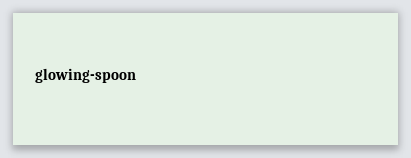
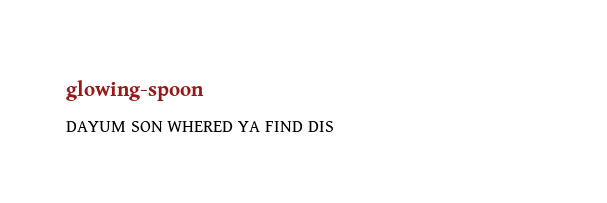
+ DAYUM SON WHERED YA FIND DIS

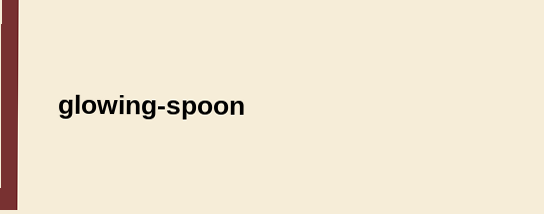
- DAYUM SON WHERED YA FIND DIS

